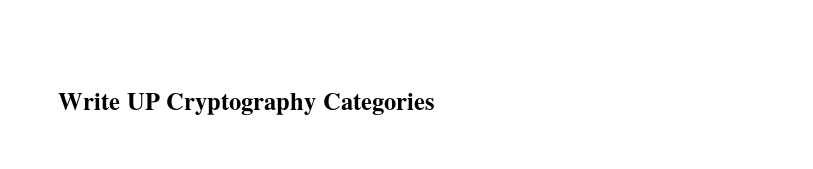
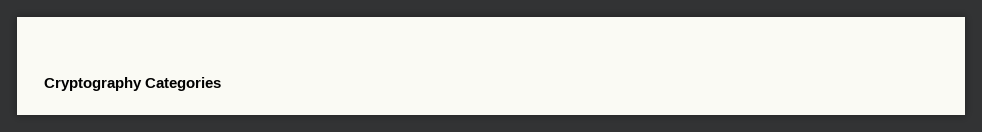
- Write UP Cryptography Categories
+ Cryptography Categories

